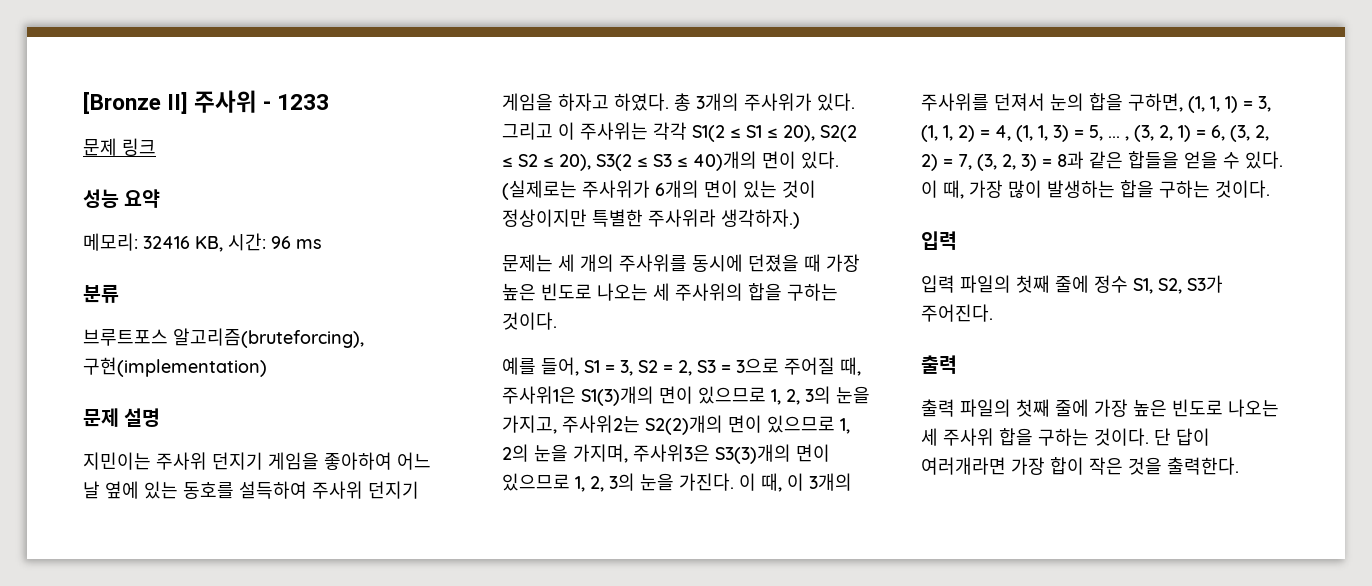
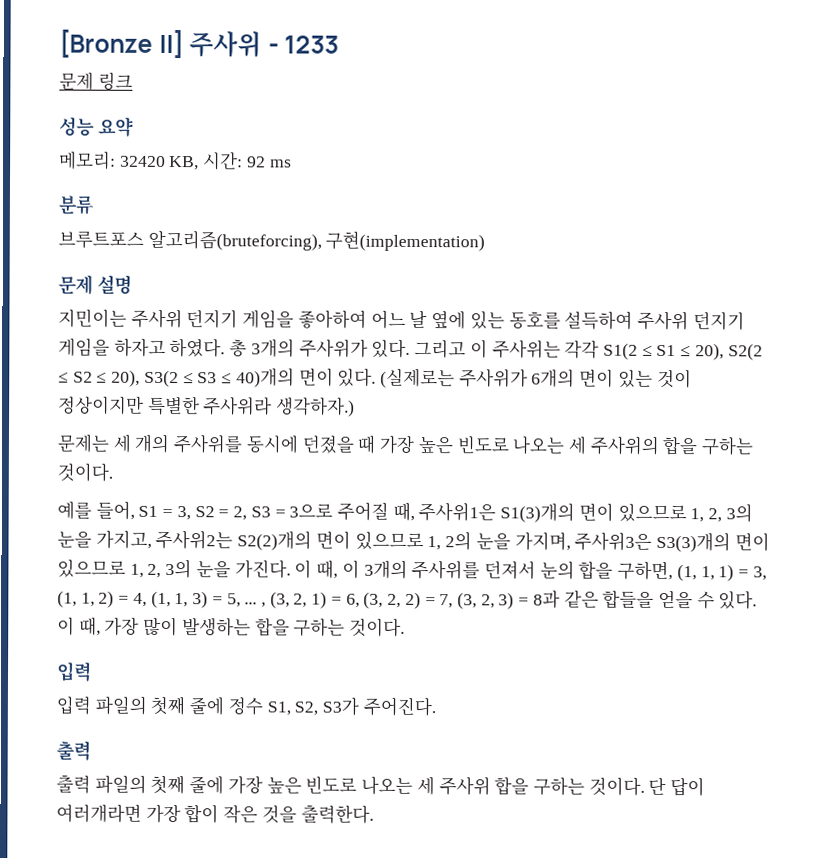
- 메모리: 32416 KB, 시간: 96 ms
+ 메모리: 32420 KB, 시간: 92 ms

